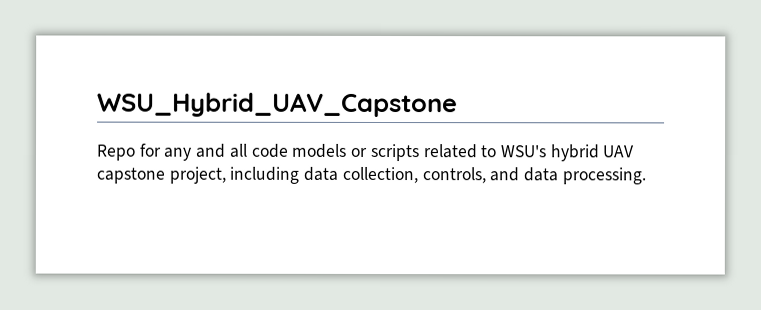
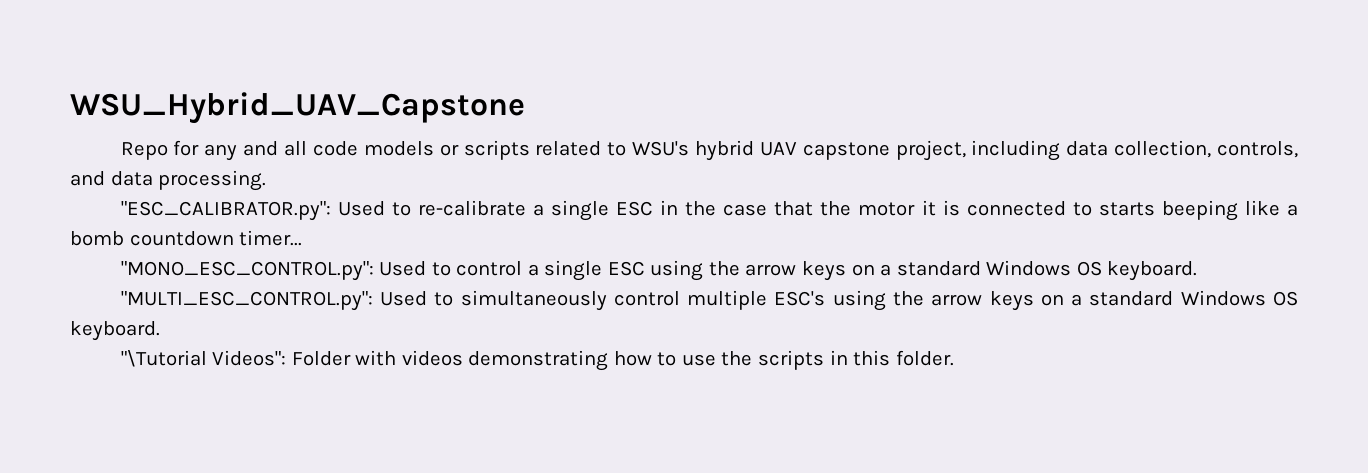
+ "ESC_CALIBRATOR.py": Used to re-calibrate a single ESC in the case that the motor it is connected to starts beeping like a bomb countdown timer...
+ "MONO_ESC_CONTROL.py": Used to control a single ESC using the arrow keys on a standard Windows OS keyboard.
+ "MULTI_ESC_CONTROL.py": Used to simultaneously control multiple ESC's using the arrow keys on a standard Windows OS keyboard.
+ "\Tutorial Videos": Folder with videos demonstrating how to use the scripts in this folder.

